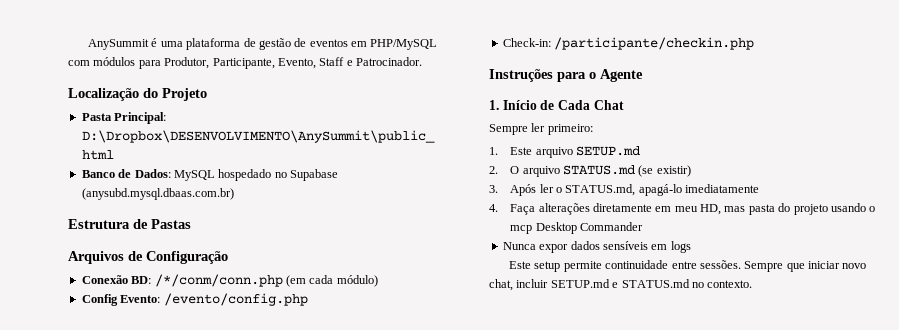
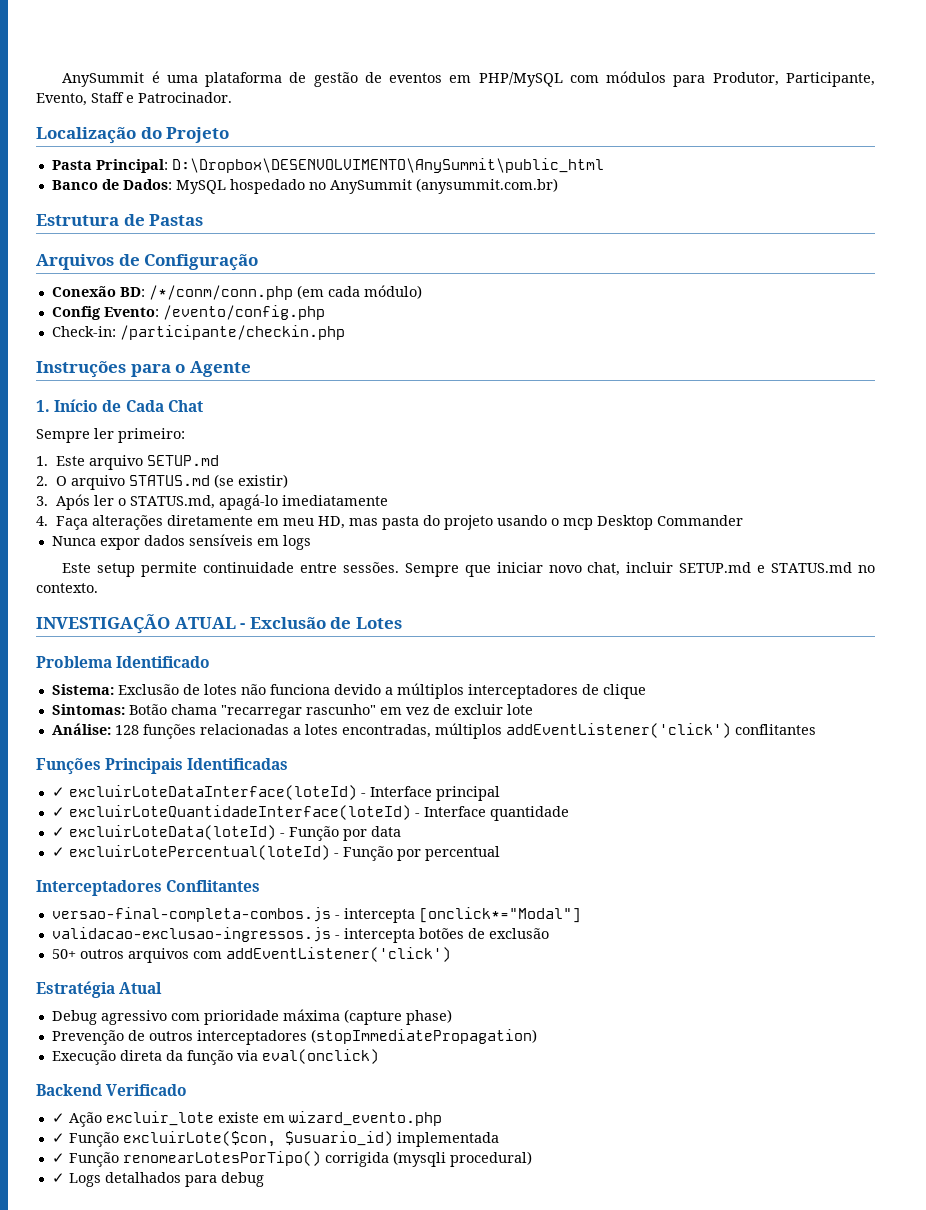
- Banco de Dados: MySQL hospedado no Supabase (anysubd.mysql.dbaas.com.br)
+ Banco de Dados: MySQL hospedado no AnySummit (anysummit.com.br)
+ INVESTIGAÇÃO ATUAL - Exclusão de Lotes
+ Problema Identificado
+ Sistema: Exclusão de lotes não funciona devido a múltiplos interceptadores de clique
+ Sintomas: Botão chama "recarregar rascunho" em vez de excluir lote
+ Análise: 128 funções relacionadas a lotes encontradas, múltiplos addEventListener('click') conflitantes
+ Funções Principais Identificadas
+ ✓ excluirLoteDataInterface(loteId) - Interface principal
+ ✓ excluirLoteQuantidadeInterface(loteId) - Interface quantidade
+ ✓ excluirLoteData(loteId) - Função por data
+ ✓ excluirLotePercentual(loteId) - Função por percentual
+ Interceptadores Conflitantes
+ versao-final-completa-combos.js - intercepta [onclick*="Modal"]
+ validacao-exclusao-ingressos.js - intercepta botões de exclusão
+ 50+ outros arquivos com addEventListener('click')
+ Estratégia Atual
+ Debug agressivo com prioridade máxima (capture phase)
+ Prevenção de outros interceptadores (stopImmediatePropagation)
+ Execução direta da função via eval(onclick)
+ Backend Verificado
+ ✓ Ação excluir_lote existe em wizard_evento.php
+ ✓ Função excluirLote($con, $usuario_id) implementada
+ ✓ Função renomearLotesPorTipo() corrigida (mysqli procedural)
+ ✓ Logs detalhados para debug

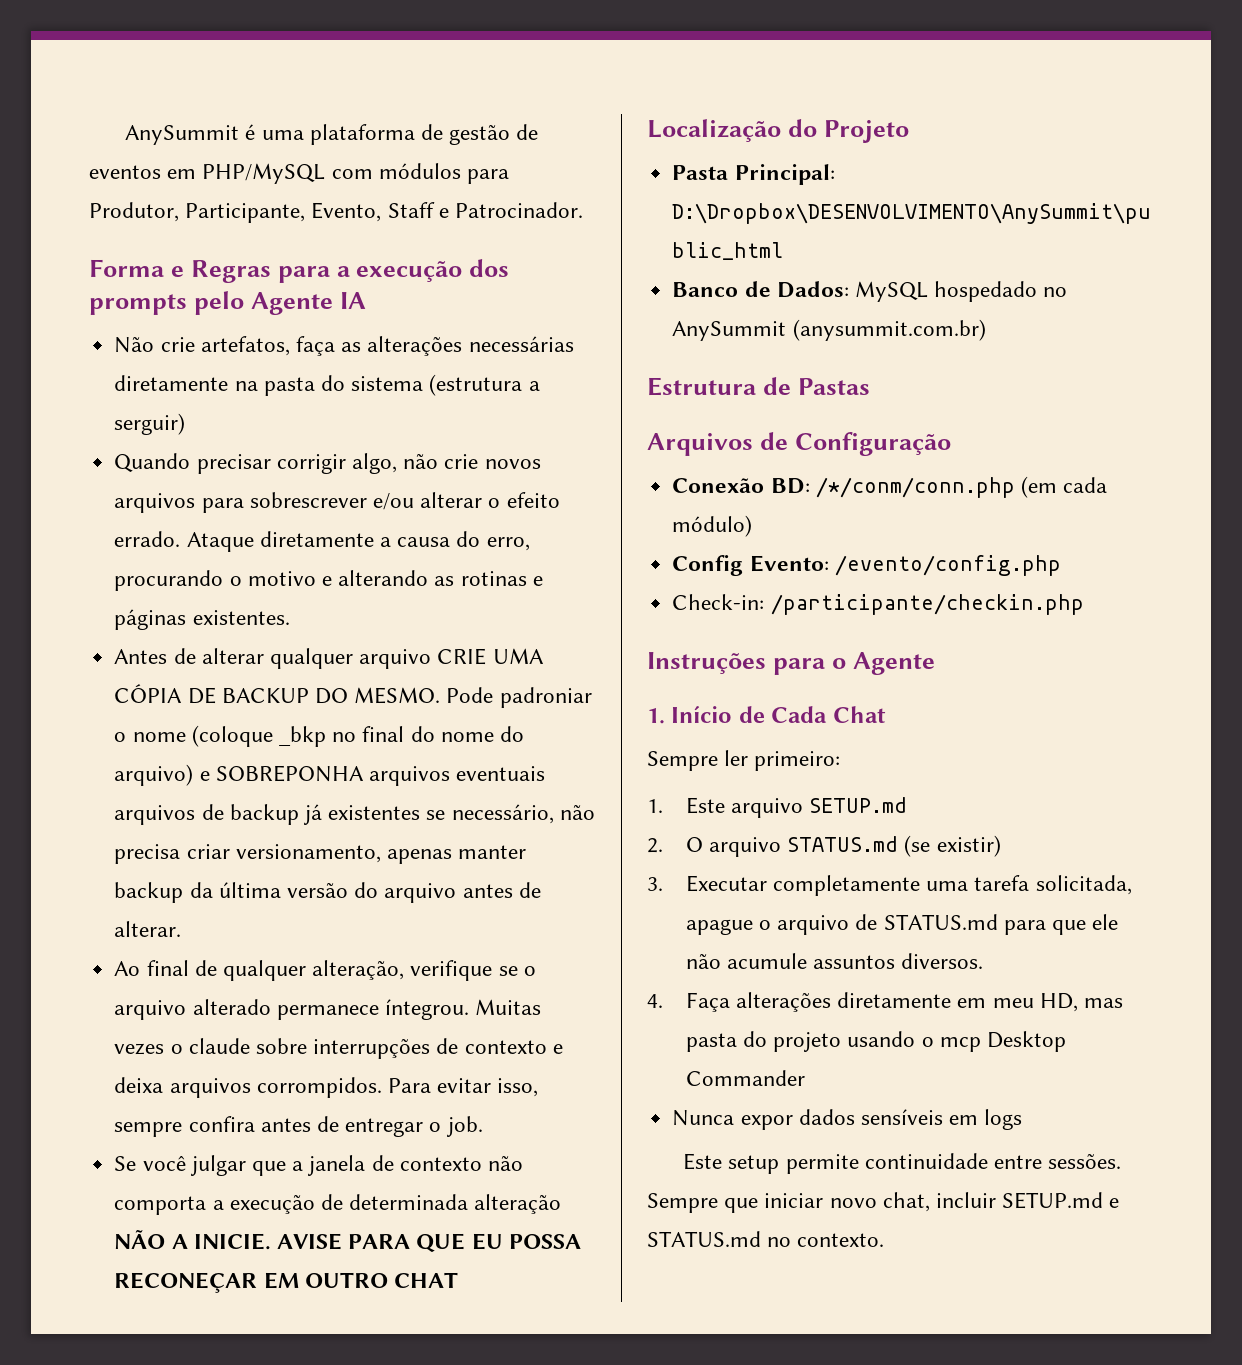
+ Forma e Regras para a execução dos prompts pelo Agente IA
+ Não crie artefatos, faça as alterações necessárias diretamente na pasta do sistema (estrutura a serguir)
+ Quando precisar corrigir algo, não crie novos arquivos para sobrescrever e/ou alterar o efeito errado. Ataque diretamente a causa do erro, procurando o motivo e alterando as rotinas e páginas existentes.
+ Antes de alterar qualquer arquivo CRIE UMA CÓPIA DE BACKUP DO MESMO. Pode padroniar o nome (coloque _bkp no final do nome do arquivo) e SOBREPONHA arquivos eventuais arquivos de backup já existentes se necessário, não precisa criar versionamento, apenas manter backup da última versão do arquivo antes de alterar.
+ Ao final de qualquer alteração, verifique se o arquivo alterado permanece íntegrou. Muitas vezes o claude sobre interrupções de contexto e deixa arquivos corrompidos. Para evitar isso, sempre confira antes de entregar o job.
+ Se você julgar que a janela de contexto não comporta a execução de determinada alteração NÃO A INICIE. AVISE PARA QUE EU POSSA RECONEÇAR EM OUTRO CHAT
- 3. Após ler o STATUS.md, apagá-lo imediatamente
+ 3. Executar completamente uma tarefa solicitada, apague o arquivo de STATUS.md para que ele não acumule assuntos diversos.
- INVESTIGAÇÃO ATUAL - Exclusão de Lotes
- Problema Identificado
- Sistema: Exclusão de lotes não funciona devido a múltiplos interceptadores de clique
- Sintomas: Botão chama "recarregar rascunho" em vez de excluir lote
- Análise: 128 funções relacionadas a lotes encontradas, múltiplos addEventListener('click') conflitantes
- Funções Principais Identificadas
- ✓ excluirLoteDataInterface(loteId) - Interface principal
- ✓ excluirLoteQuantidadeInterface(loteId) - Interface quantidade
- ✓ excluirLoteData(loteId) - Função por data
- ✓ excluirLotePercentual(loteId) - Função por percentual
- Interceptadores Conflitantes
- versao-final-completa-combos.js - intercepta [onclick*="Modal"]
- validacao-exclusao-ingressos.js - intercepta botões de exclusão
- 50+ outros arquivos com addEventListener('click')
- Estratégia Atual
- Debug agressivo com prioridade máxima (capture phase)
- Prevenção de outros interceptadores (stopImmediatePropagation)
- Execução direta da função via eval(onclick)
- Backend Verificado
- ✓ Ação excluir_lote existe em wizard_evento.php
- ✓ Função excluirLote($con, $usuario_id) implementada
- ✓ Função renomearLotesPorTipo() corrigida (mysqli procedural)
- ✓ Logs detalhados para debug

